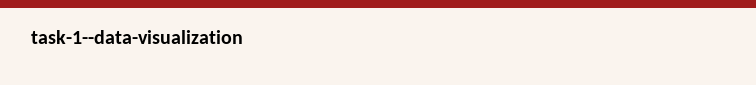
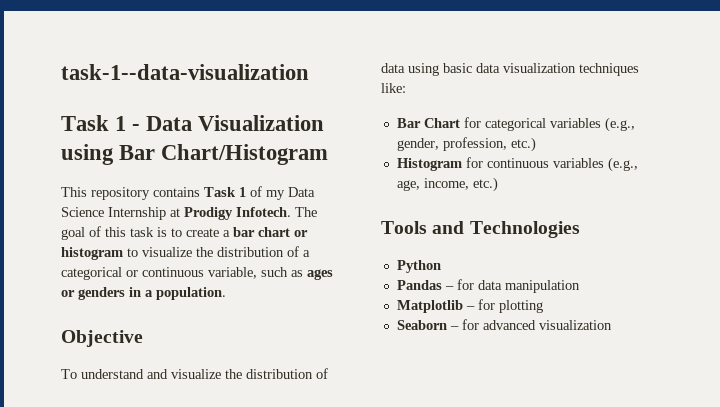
+ Task 1 - Data Visualization using Bar Chart/Histogram
+ This repository contains Task 1 of my Data Science Internship at Prodigy Infotech. The goal of this task is to create a bar chart or histogram to visualize the distribution of a categorical or continuous variable, such as ages or genders in a population.
+ Objective
+ To understand and visualize the distribution of data using basic data visualization techniques like:
+ Bar Chart for categorical variables (e.g., gender, profession, etc.)
+ Histogram for continuous variables (e.g., age, income, etc.)
+ Tools and Technologies
+ Python
+ Pandas – for data manipulation
+ Matplotlib – for plotting
+ Seaborn – for advanced visualization

